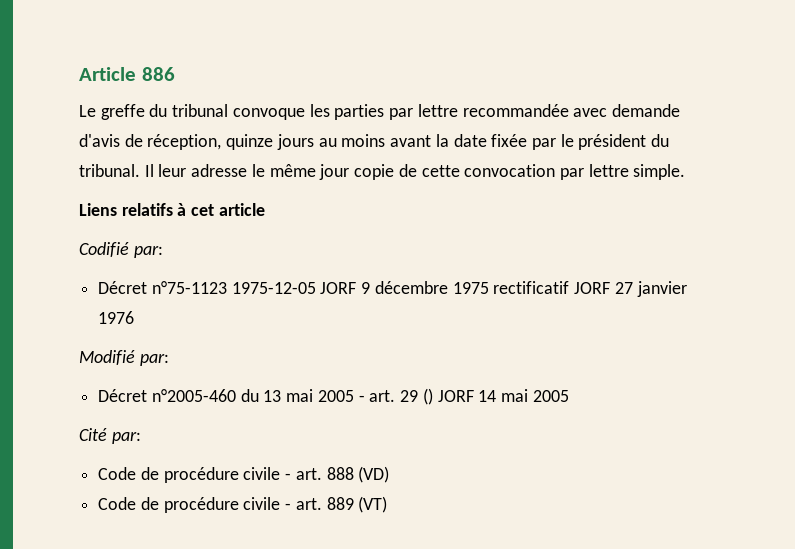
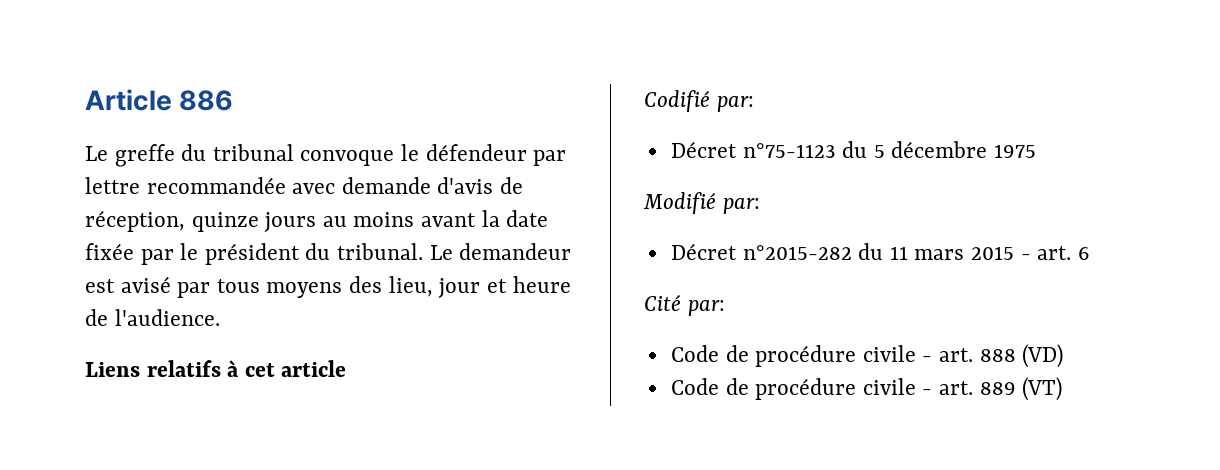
- Le greffe du tribunal convoque les parties par lettre recommandée avec demande d'avis de réception, quinze jours au moins avant la date fixée par le président du tribunal.
+ Le greffe du tribunal convoque le défendeur par lettre recommandée avec demande d'avis de réception, quinze jours au moins avant la date fixée par le président du tribunal.
- Il leur adresse le même jour copie de cette convocation par lettre simple.
+ Le demandeur est avisé par tous moyens des lieu, jour et heure de l'audience.
- Décret n°75-1123 1975-12-05 JORF 9 décembre 1975 rectificatif JORF 27 janvier 1976
+ Décret n°75-1123 du 5 décembre 1975
  Modifié par:
- Décret n°2005-460 du 13 mai 2005 - art. 29 () JORF 14 mai 2005
+ Décret n°2015-282 du 11 mars 2015 - art. 6

